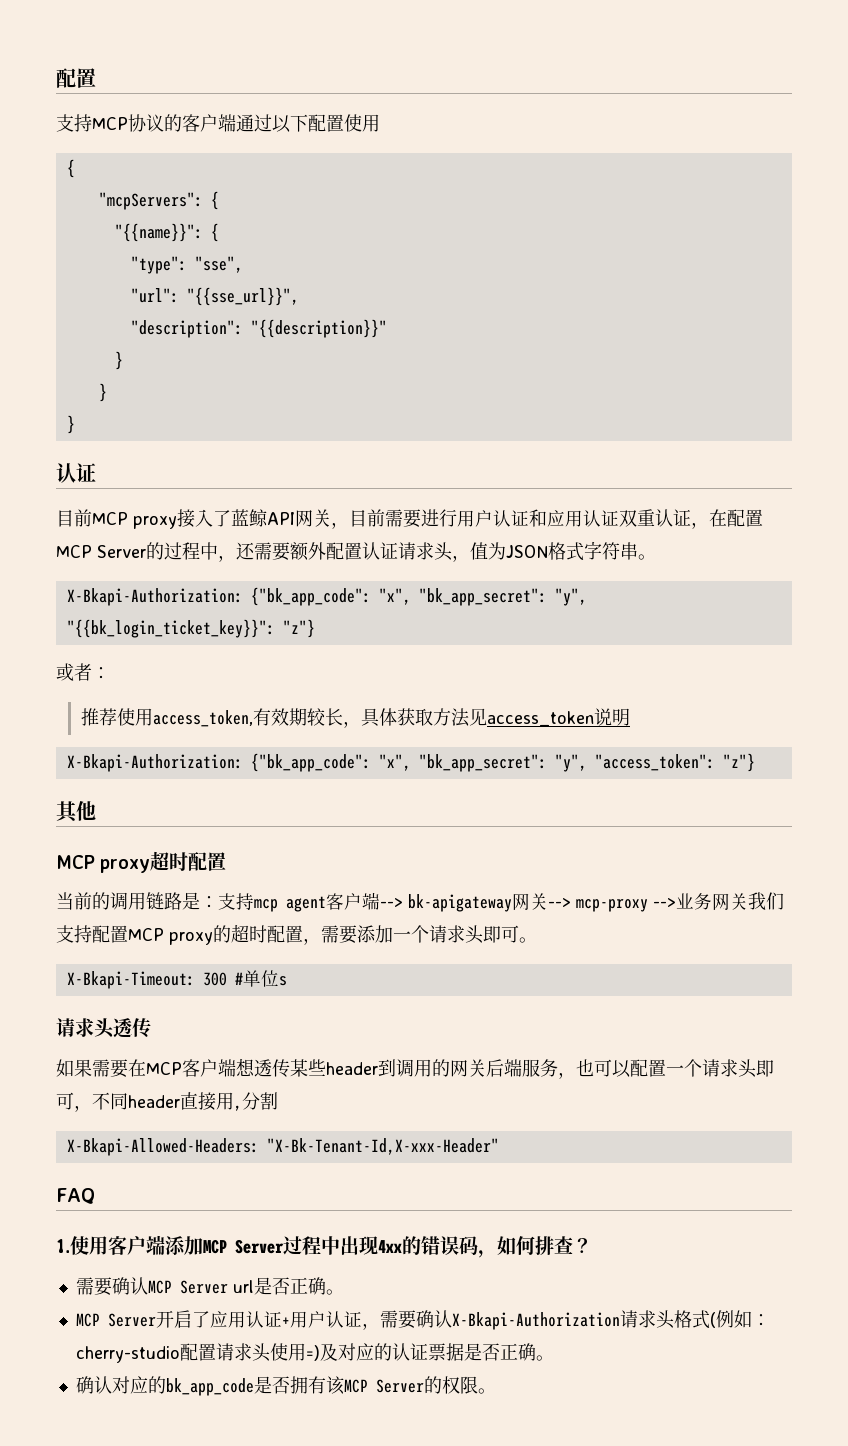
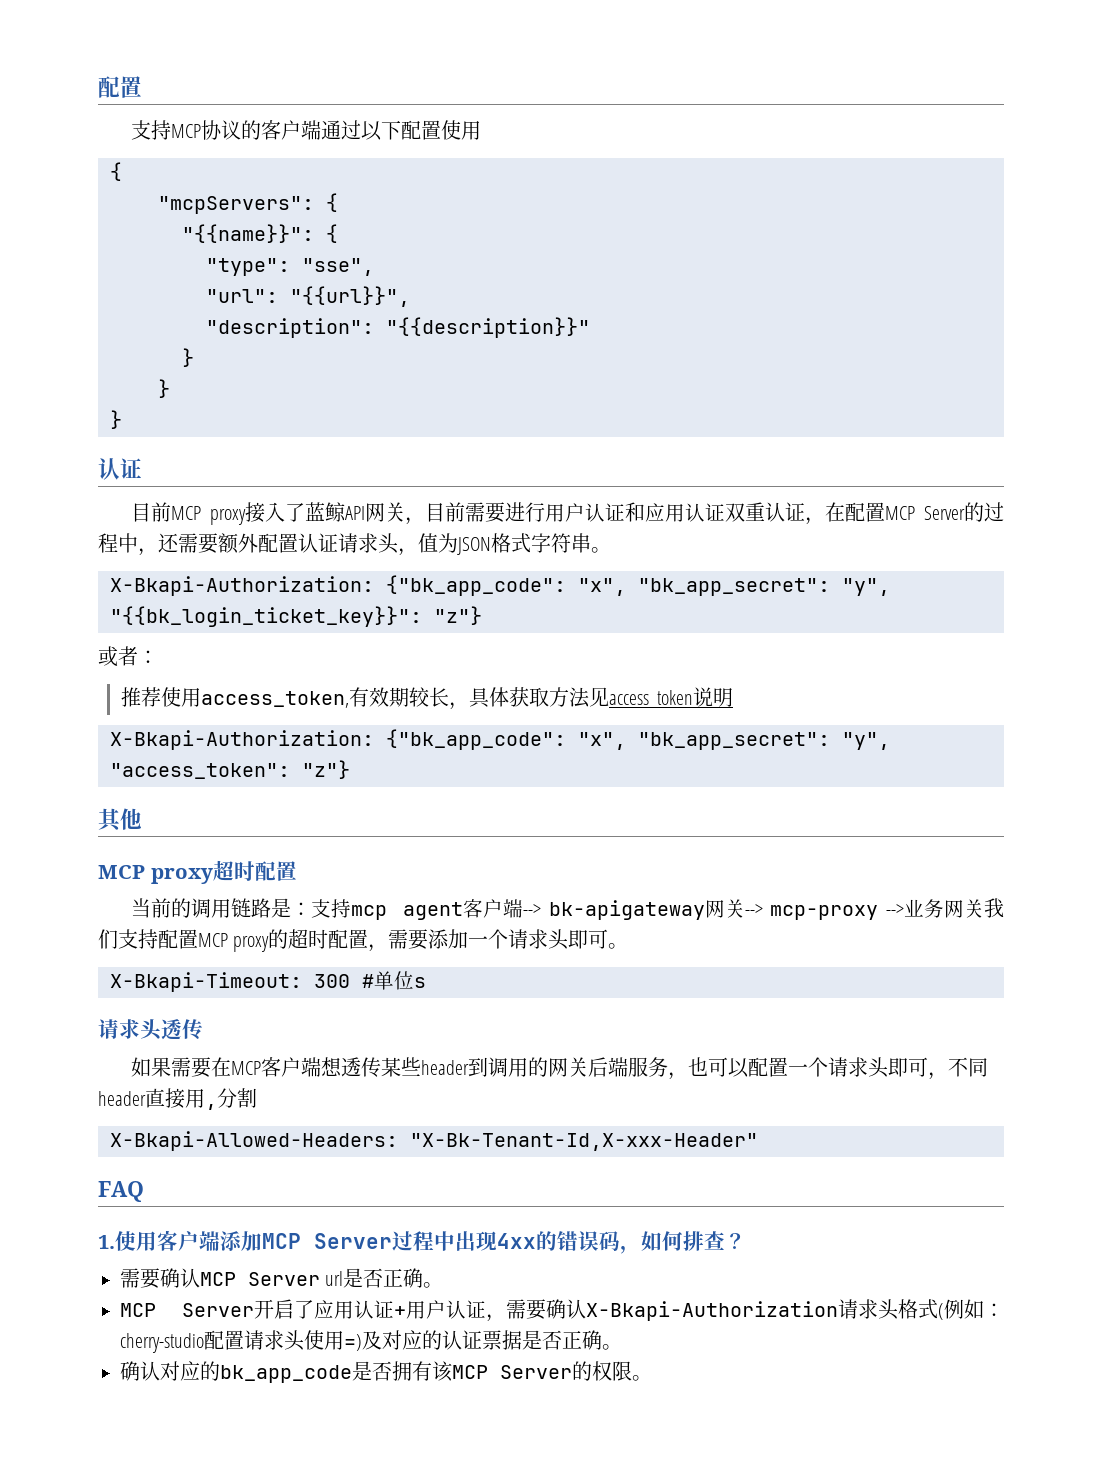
- "url": "{{sse_url}}",
+ "url": "{{url}}",

